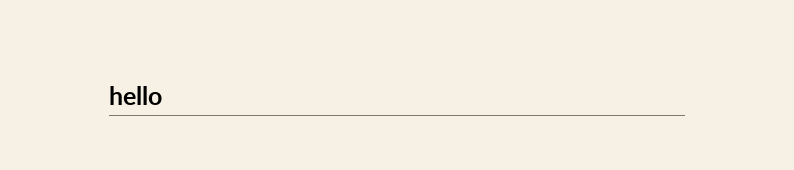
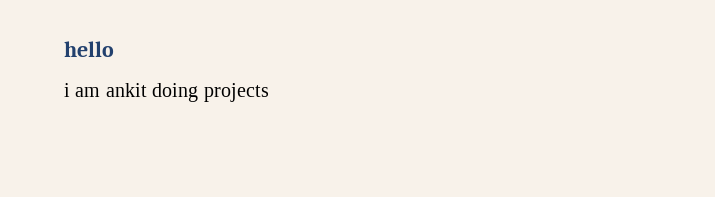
+ i am ankit doing projects

